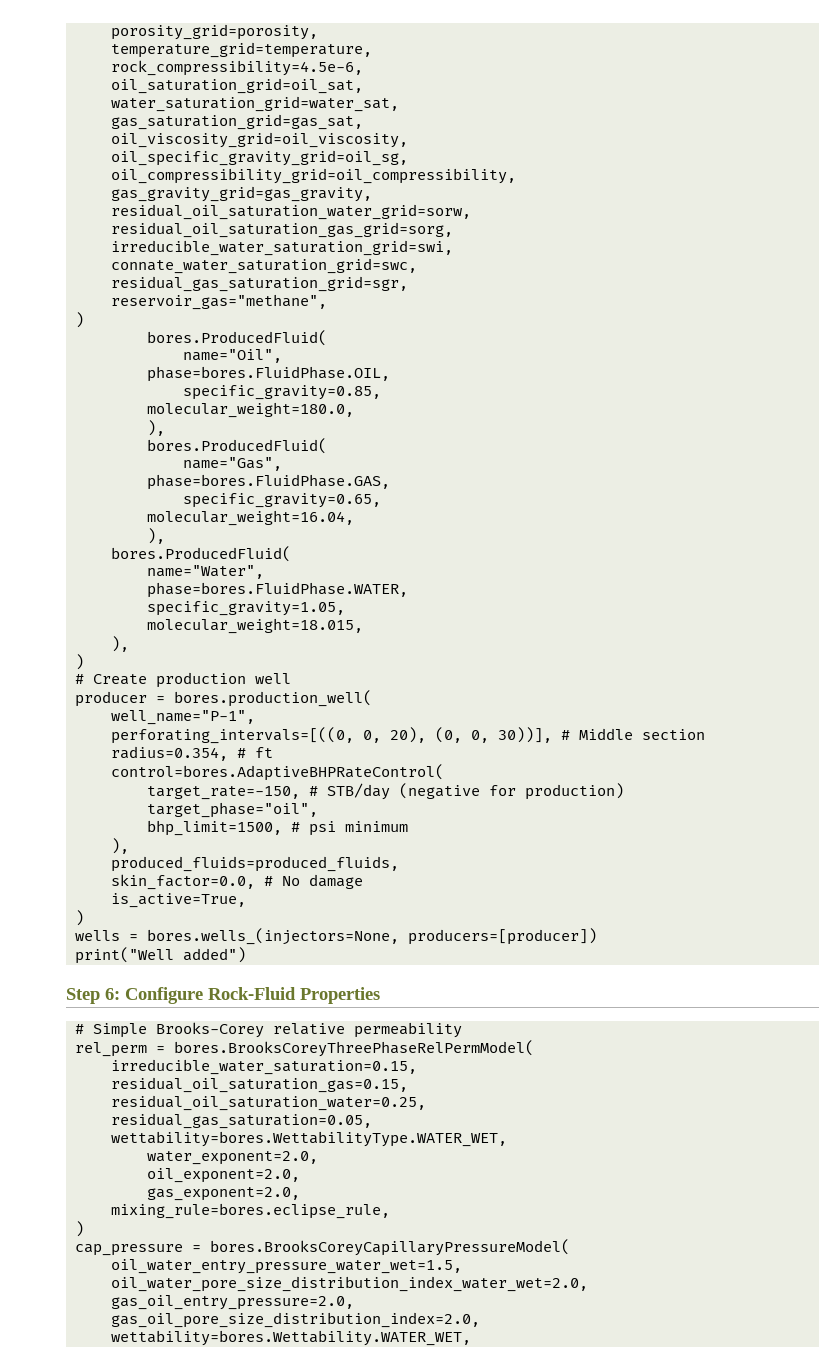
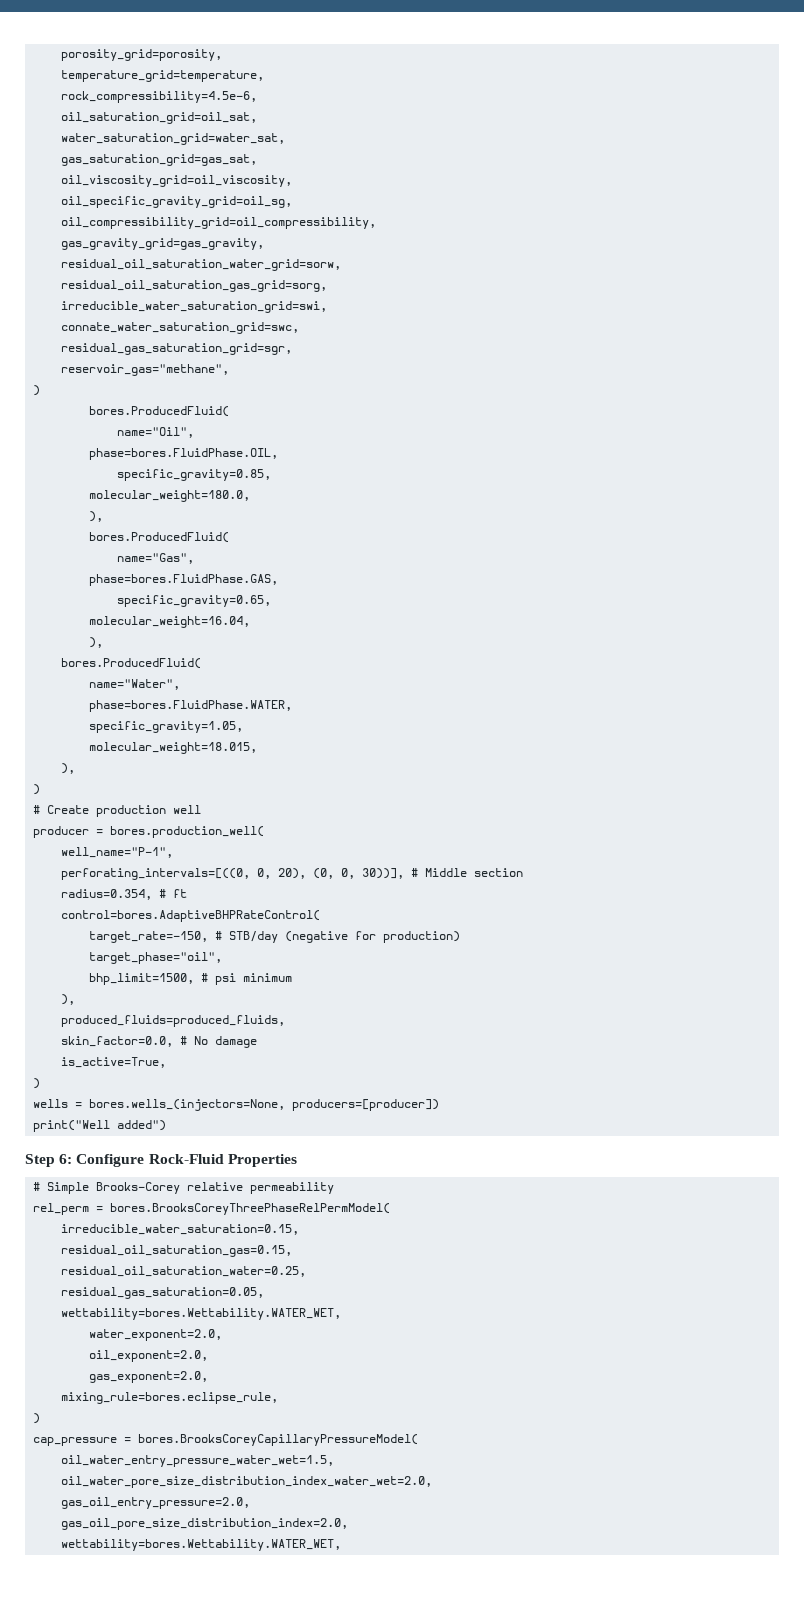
  residual_gas_saturation=0.05,
- wettability=bores.WettabilityType.WATER_WET,
+ wettability=bores.Wettability.WATER_WET,

